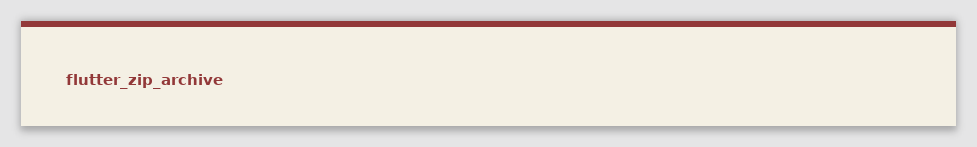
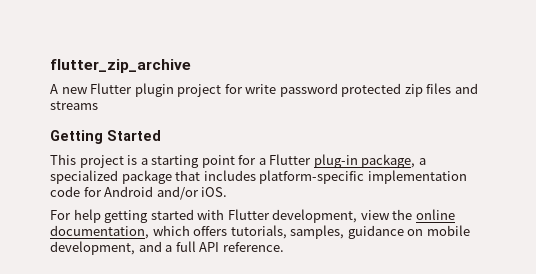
+ A new Flutter plugin project for write password protected zip files and streams
+ Getting Started
+ This project is a starting point for a Flutter plug-in package, a specialized package that includes platform-specific implementation code for Android and/or iOS.
+ For help getting started with Flutter development, view the online documentation, which offers tutorials, samples, guidance on mobile development, and a full API reference.

